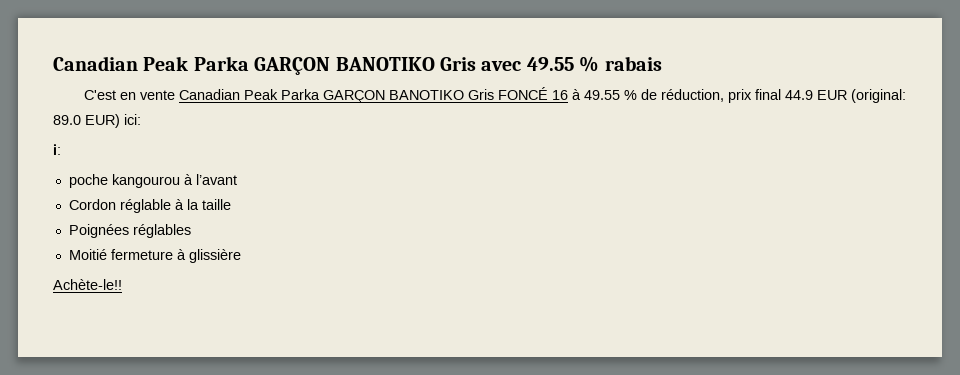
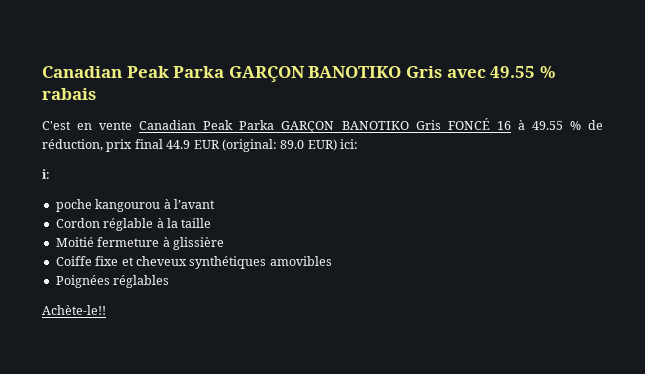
- Poignées réglables
+ Coiffe fixe et cheveux synthétiques amovibles
+ Poignées réglables

